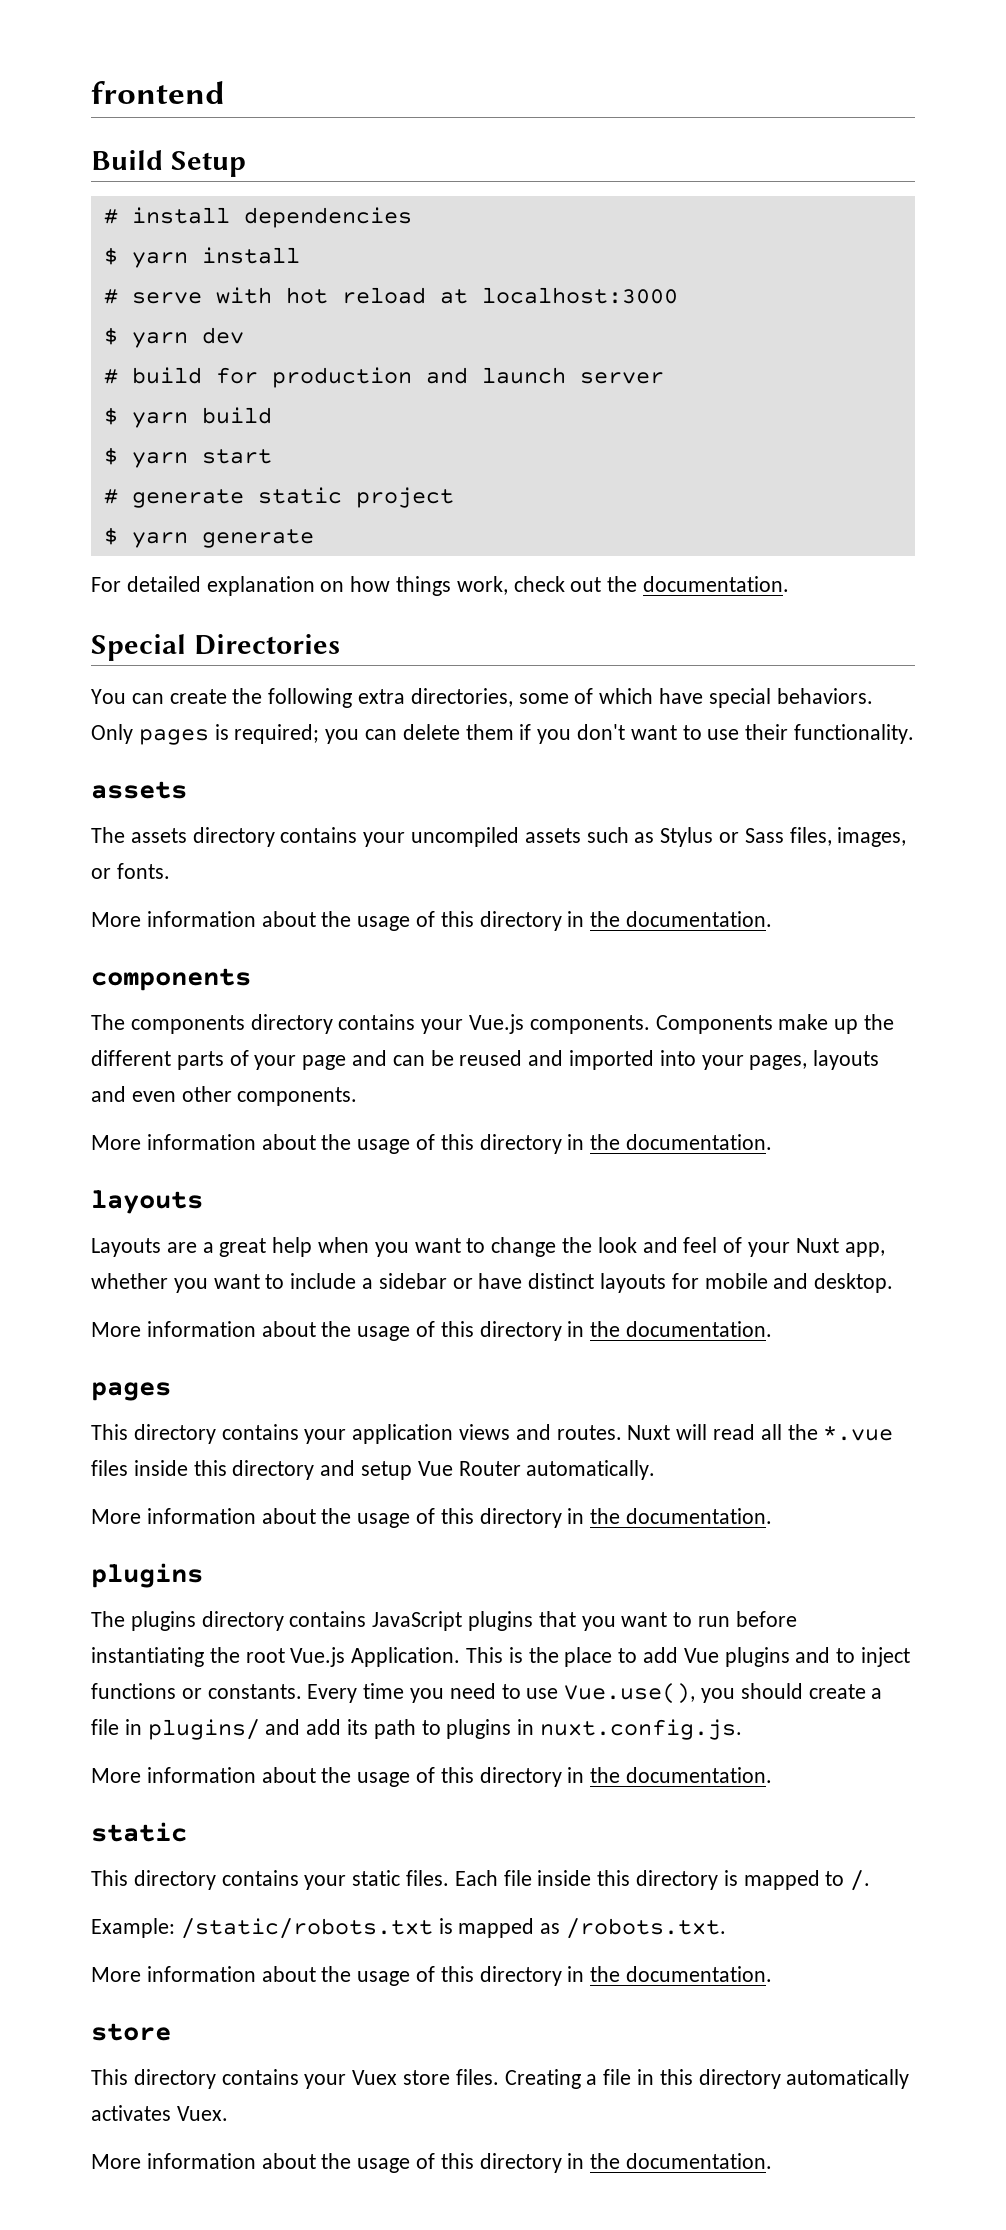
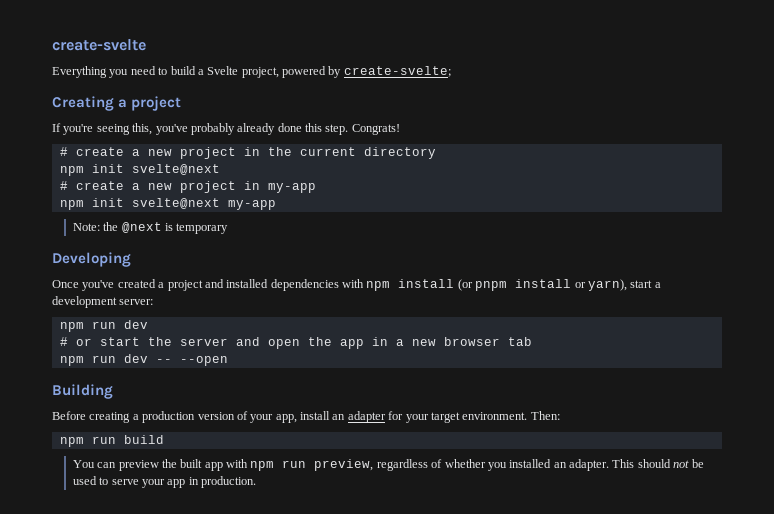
- frontend
- Build Setup
- # install dependencies
- $ yarn install
- # serve with hot reload at localhost:3000
- $ yarn dev
- # build for production and launch server
- $ yarn build
- $ yarn start
- # generate static project
- $ yarn generate
- For detailed explanation on how things work, check out the documentation.
- Special Directories
- You can create the following extra directories, some of which have special behaviors. Only pages is required; you can delete them if you don't want to use their functionality.
- assets
- The assets directory contains your uncompiled assets such as Stylus or Sass files, images, or fonts.
- More information about the usage of this directory in the documentation.
- components
- The components directory contains your Vue.js components. Components make up the different parts of your page and can be reused and imported into your pages, layouts and even other components.
- More information about the usage of this directory in the documentation.
- layouts
- Layouts are a great help when you want to change the look and feel of your Nuxt app, whether you want to include a sidebar or have distinct layouts for mobile and desktop.
- More information about the usage of this directory in the documentation.
- pages
- This directory contains your application views and routes. Nuxt will read all the *.vue files inside this directory and setup Vue Router automatically.
- More information about the usage of this directory in the documentation.
- plugins
- The plugins directory contains JavaScript plugins that you want to run before instantiating the root Vue.js Application. This is the place to add Vue plugins and to inject functions or constants. Every time you need to use Vue.use(), you should create a file in plugins/ and add its path to plugins in nuxt.config.js.
- More information about the usage of this directory in the documentation.
- static
- This directory contains your static files. Each file inside this directory is mapped to /.
- Example: /static/robots.txt is mapped as /robots.txt.
- More information about the usage of this directory in the documentation.
- store
- This directory contains your Vuex store files. Creating a file in this directory automatically activates Vuex.
- More information about the usage of this directory in the documentation.
+ create-svelte
+ Everything you need to build a Svelte project, powered by create-svelte;
+ Creating a project
+ If you're seeing this, you've probably already done this step. Congrats!
+ # create a new project in the current directory
+ npm init svelte@next
+ # create a new project in my-app
+ npm init svelte@next my-app
+ Note: the @next is temporary
+ Developing
+ Once you've created a project and installed dependencies with npm install (or pnpm install or yarn), start a development server:
+ npm run dev
+ # or start the server and open the app in a new browser tab
+ npm run dev -- --open
+ Building
+ Before creating a production version of your app, install an adapter for your target environment. Then:
+ npm run build
+ You can preview the built app with npm run preview, regardless of whether you installed an adapter. This should not be used to serve your app in production.

